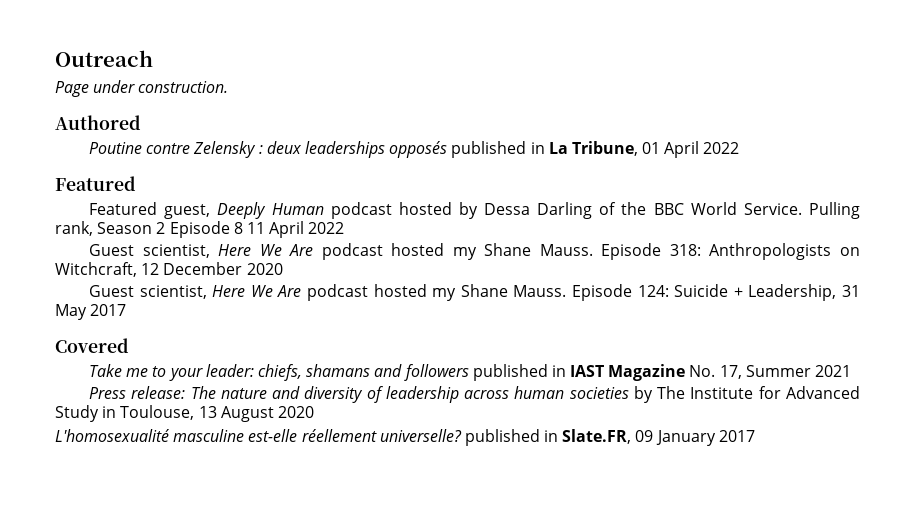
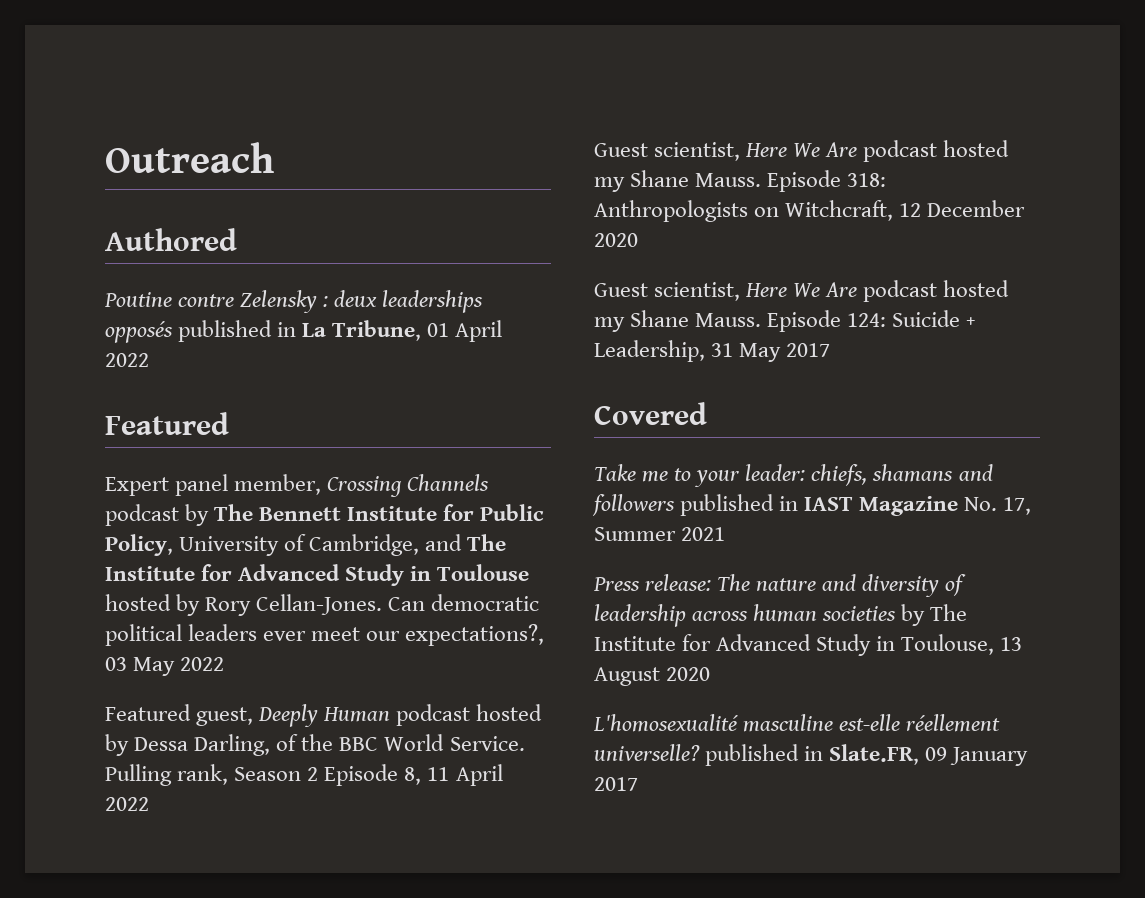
- Page under construction.
+ Expert panel member, Crossing Channels podcast by The Bennett Institute for Public Policy, University of Cambridge, and The Institute for Advanced Study in Toulouse hosted by Rory Cellan-Jones. Can democratic political leaders ever meet our expectations?, 03 May 2022
- Featured guest, Deeply Human podcast hosted by Dessa Darling of the BBC World Service.
+ Featured guest, Deeply Human podcast hosted by Dessa Darling, of the BBC World Service.
- Pulling rank, Season 2 Episode 8 11 April 2022
+ Pulling rank, Season 2 Episode 8, 11 April 2022

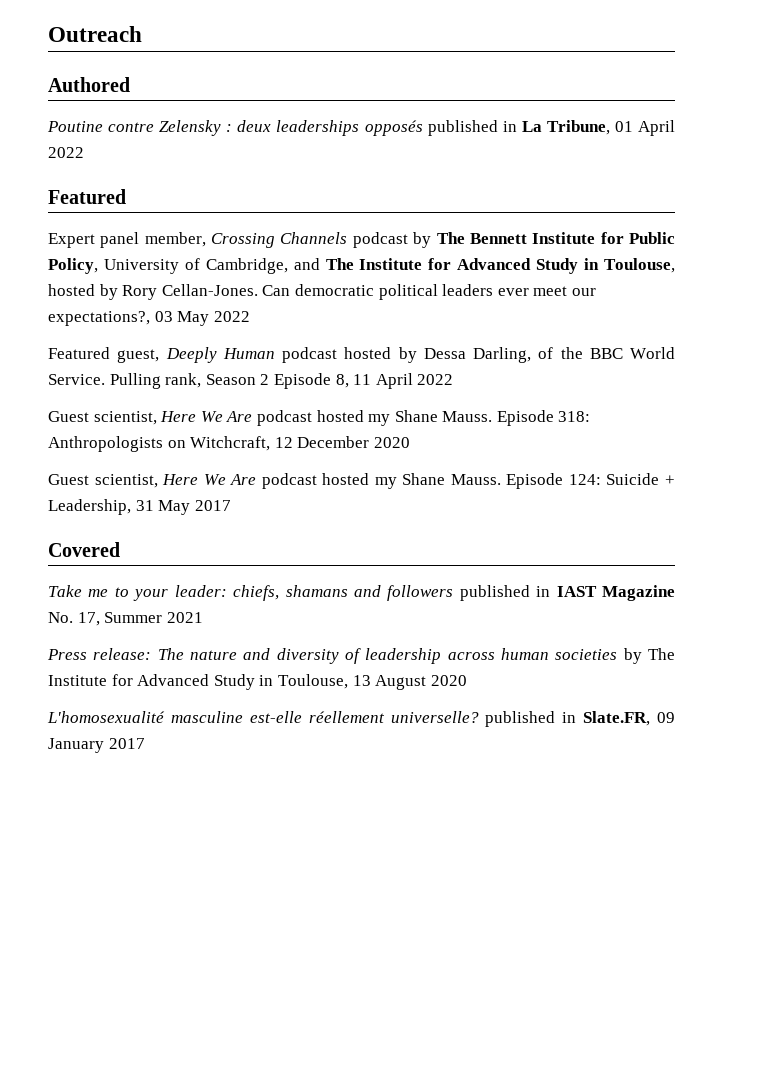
- Expert panel member, Crossing Channels podcast by The Bennett Institute for Public Policy, University of Cambridge, and The Institute for Advanced Study in Toulouse hosted by Rory Cellan-Jones.
+ Expert panel member, Crossing Channels podcast by The Bennett Institute for Public Policy, University of Cambridge, and The Institute for Advanced Study in Toulouse, hosted by Rory Cellan-Jones.

